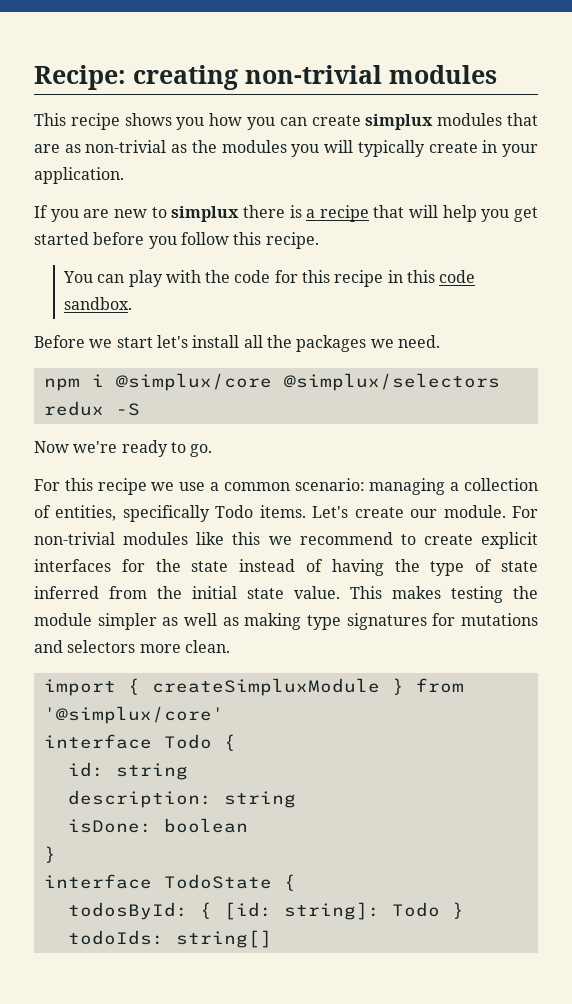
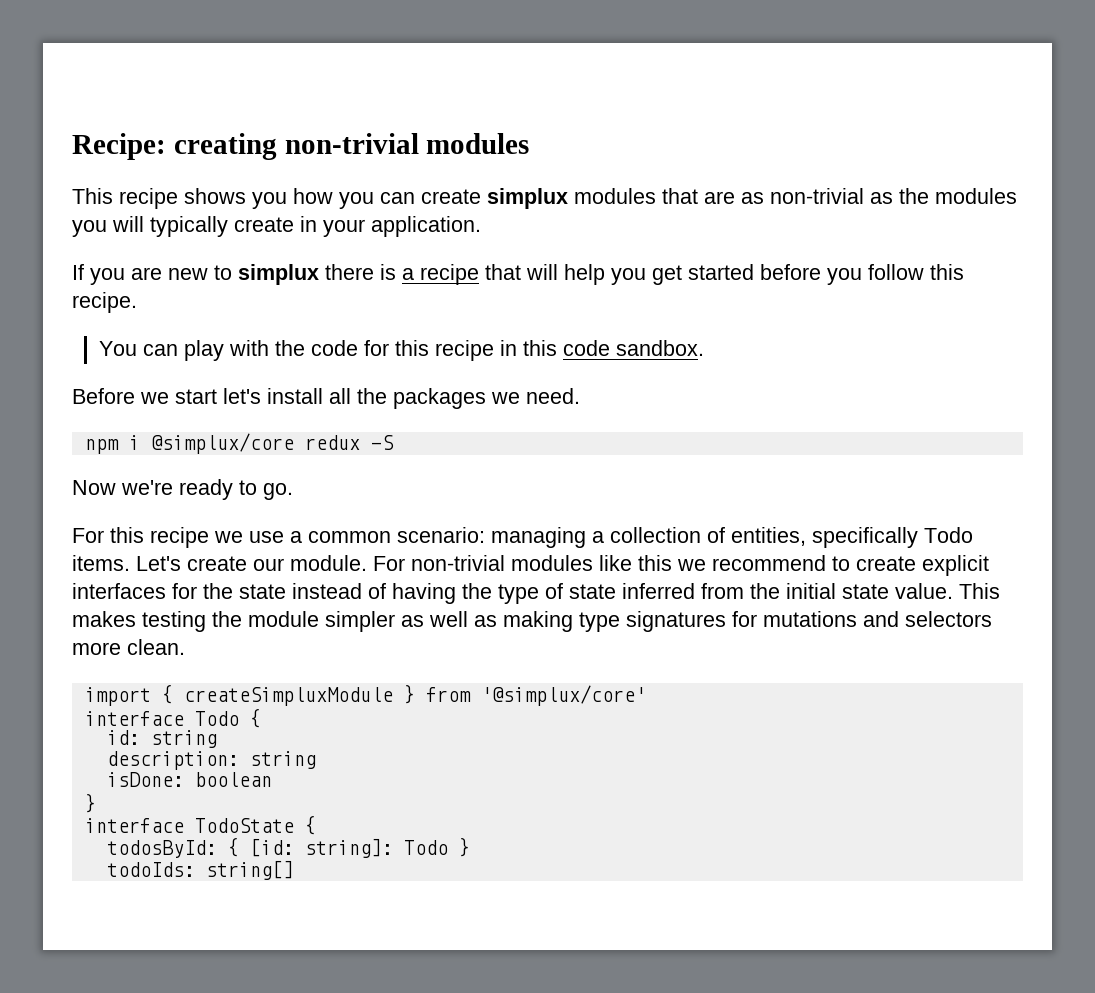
- npm i @simplux/core @simplux/selectors redux -S
+ npm i @simplux/core redux -S

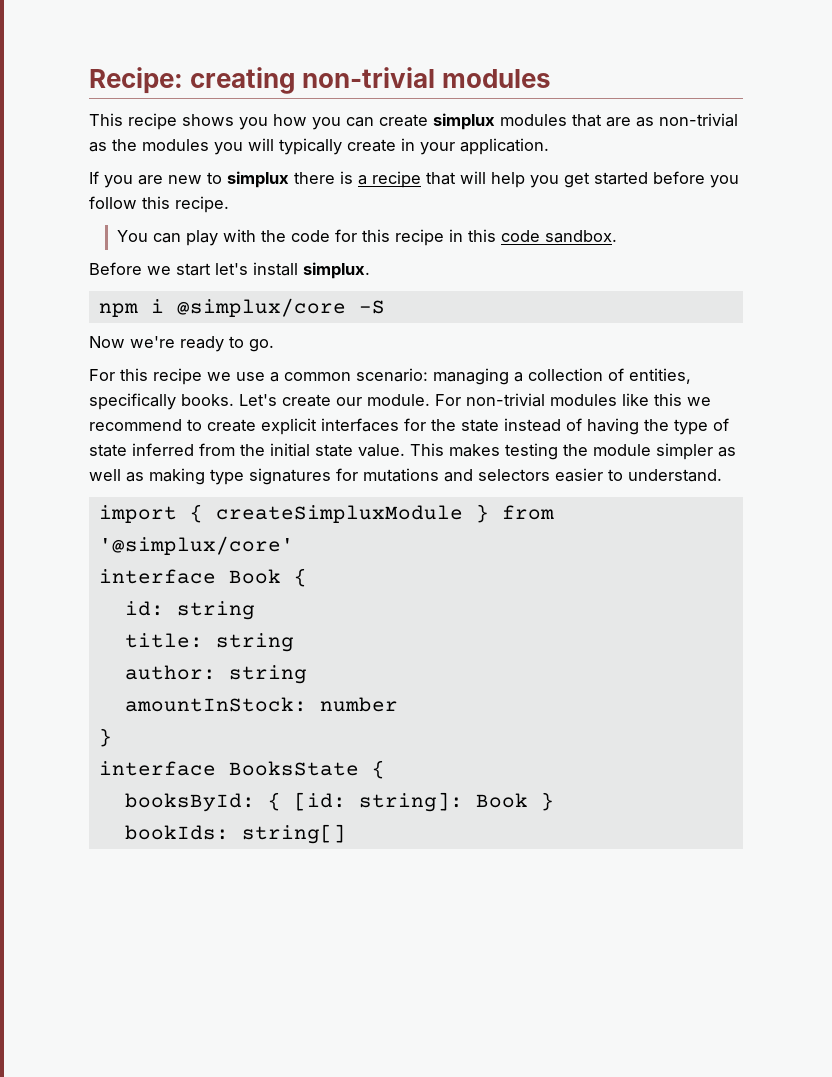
- Before we start let's install all the packages we need.
+ Before we start let's install simplux.
- npm i @simplux/core redux -S
+ npm i @simplux/core -S
- For this recipe we use a common scenario: managing a collection of entities, specifically Todo items.
+ For this recipe we use a common scenario: managing a collection of entities, specifically books.
- This makes testing the module simpler as well as making type signatures for mutations and selectors more clean.
+ This makes testing the module simpler as well as making type signatures for mutations and selectors easier to understand.
- interface Todo {
+ interface Book {
- description: string
- isDone: boolean
+ title: string
+ author: string
+ amountInStock: number
- interface TodoState {
- todosById: { [id: string]: Todo }
- todoIds: string[]
+ interface BooksState {
+ booksById: { [id: string]: Book }
+ bookIds: string[]

